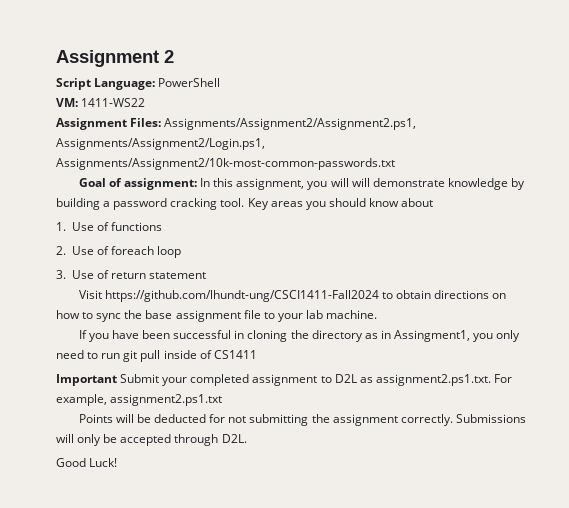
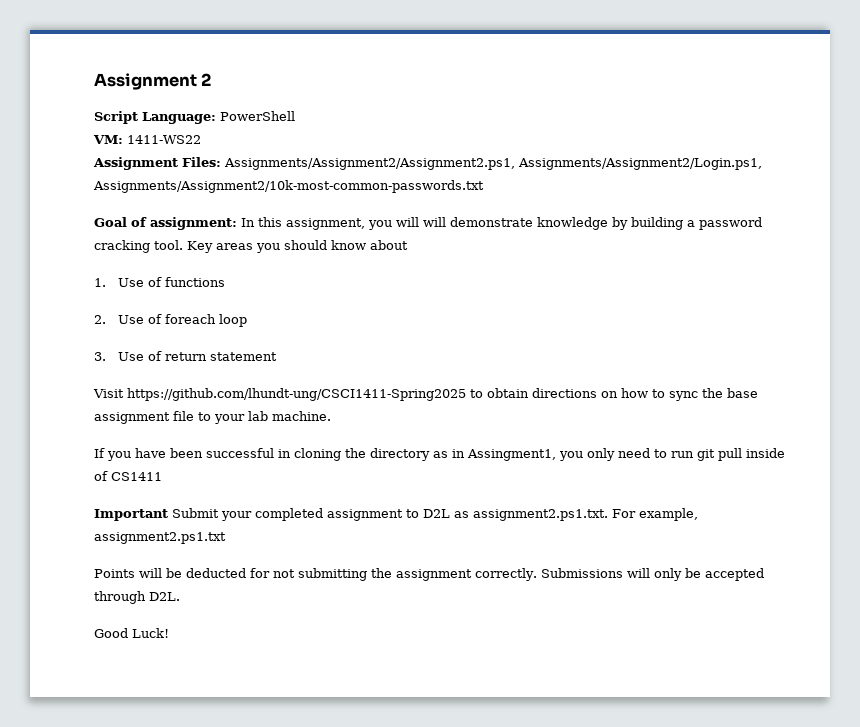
- Visit https://github.com/lhundt-ung/CSCI1411-Fall2024 to obtain directions on how to sync the base assignment file to your lab machine.
+ Visit https://github.com/lhundt-ung/CSCI1411-Spring2025 to obtain directions on how to sync the base assignment file to your lab machine.

